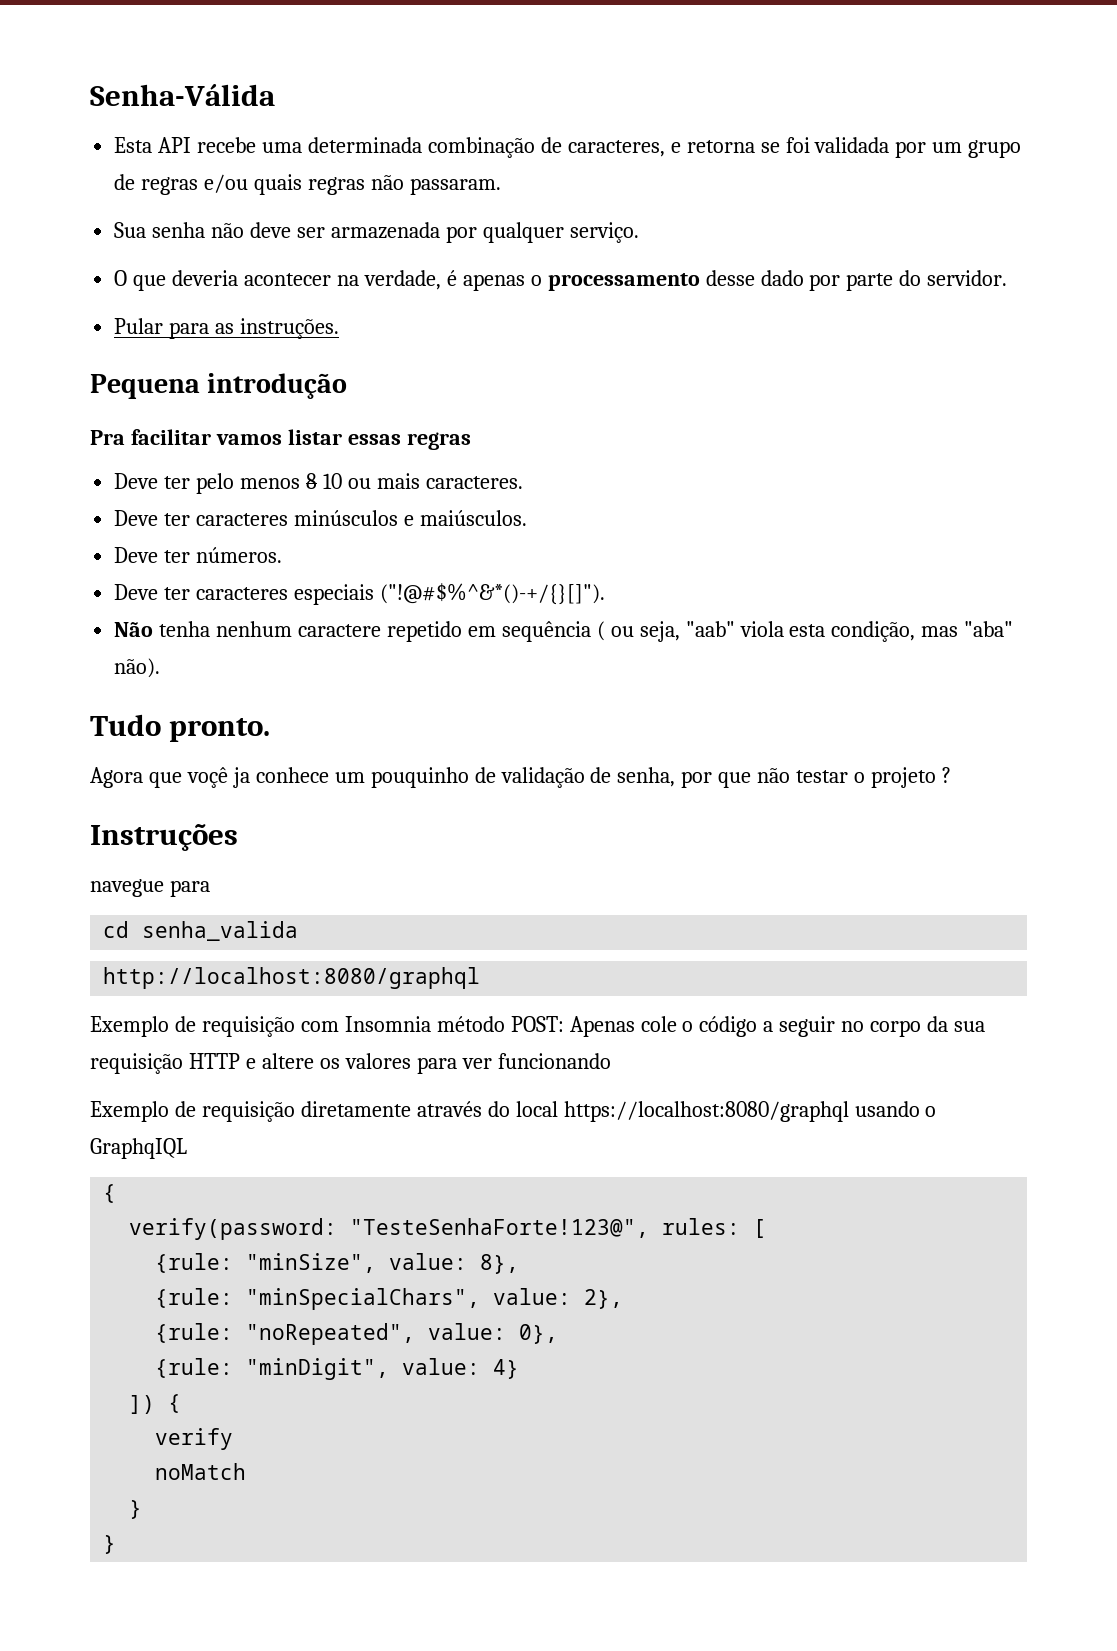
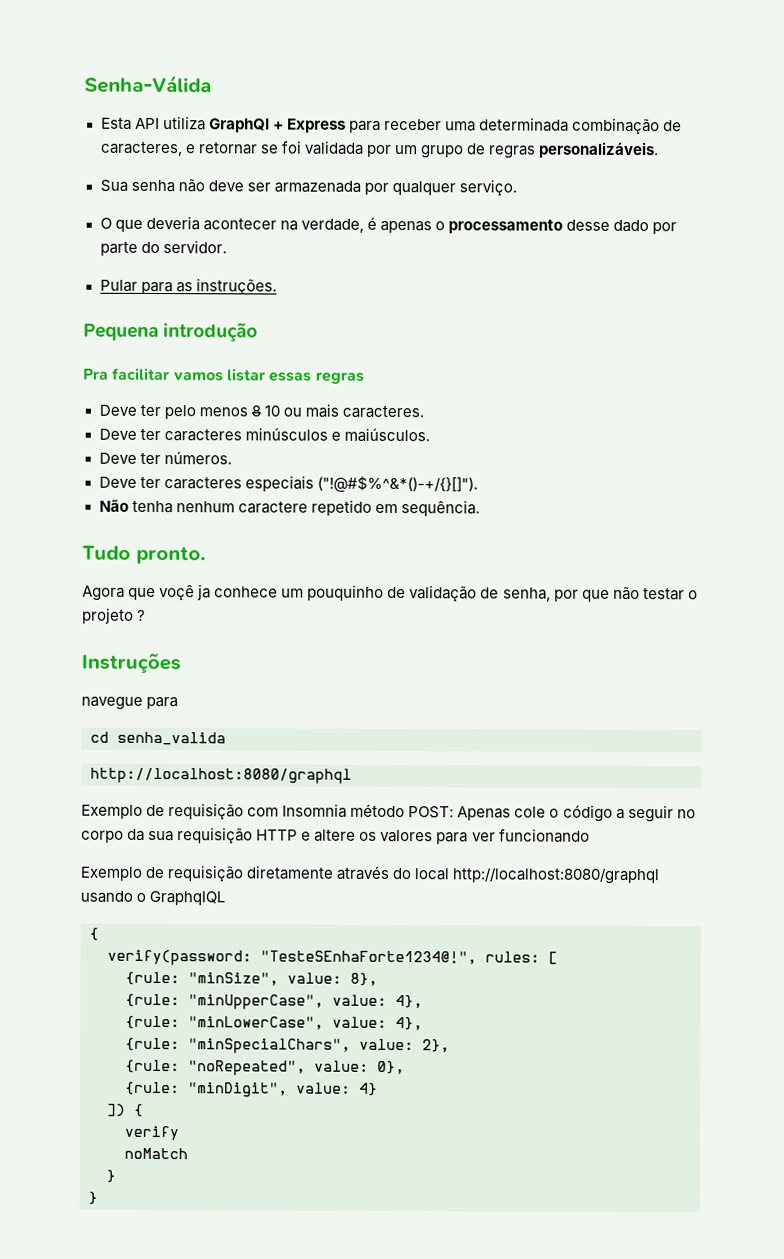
- Esta API recebe uma determinada combinação de caracteres, e retorna se foi validada por um grupo de regras e/ou quais regras não passaram.
+ Esta API utiliza GraphQl + Express para receber uma determinada combinação de caracteres, e retornar se foi validada por um grupo de regras personalizáveis.
- Não tenha nenhum caractere repetido em sequência ( ou seja, "aab" viola esta condição, mas "aba" não).
+ Não tenha nenhum caractere repetido em sequência.
- Exemplo de requisição diretamente através do local https://localhost:8080/graphql usando o GraphqIQL
+ Exemplo de requisição diretamente através do local http://localhost:8080/graphql usando o GraphqIQL
- verify(password: "TesteSenhaForte!123@", rules: [
+ verify(password: "TesteSEnhaForte1234@!", rules: [
+ {rule: "minUpperCase", value: 4},
+ {rule: "minLowerCase", value: 4},

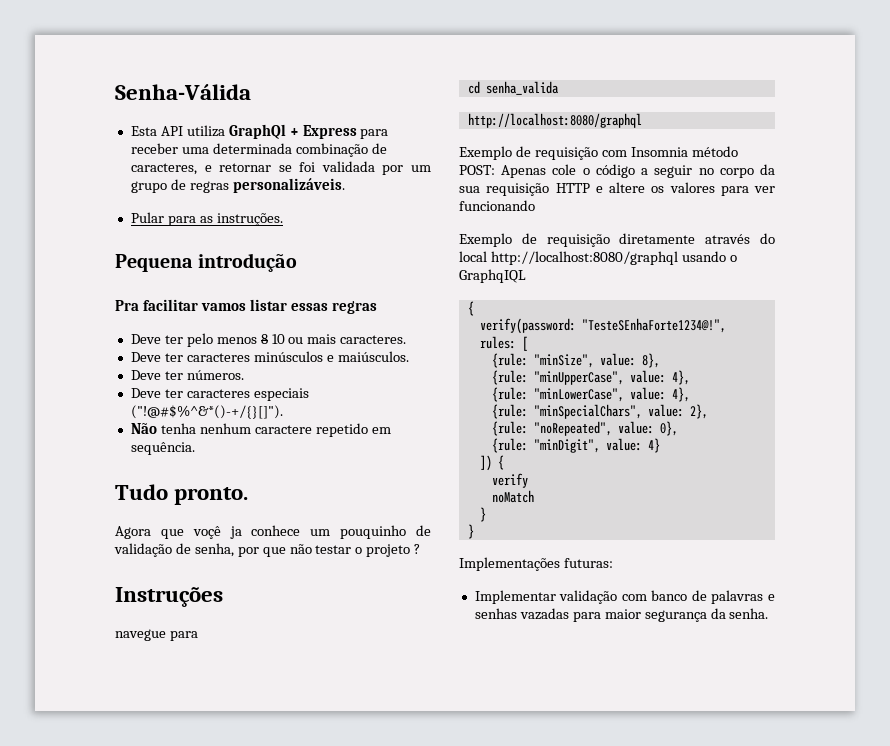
- Sua senha não deve ser armazenada por qualquer serviço.
- O que deveria acontecer na verdade, é apenas o processamento desse dado por parte do servidor.
+ Implementações futuras:
+ Implementar validação com banco de palavras e senhas vazadas para maior segurança da senha.

